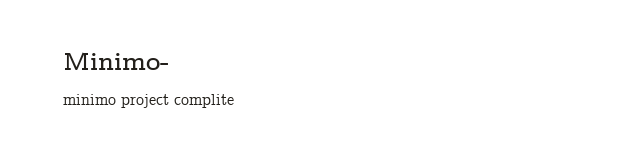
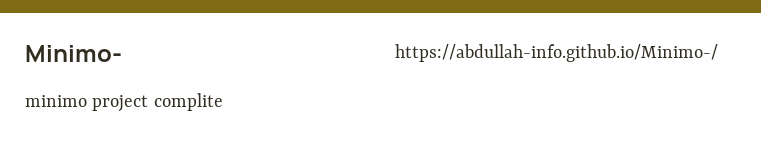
- minimo project complite
+ minimo project complite https://abdullah-info.github.io/Minimo-/

